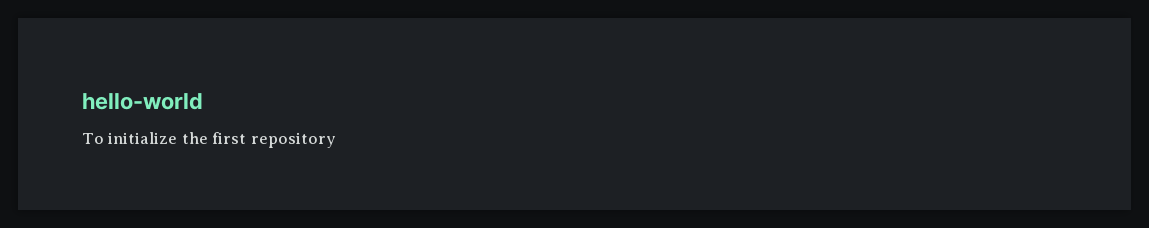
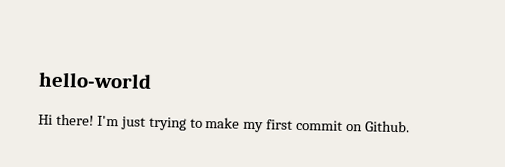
- To initialize the first repository
+ Hi there! I'm just trying to make my first commit on Github.

